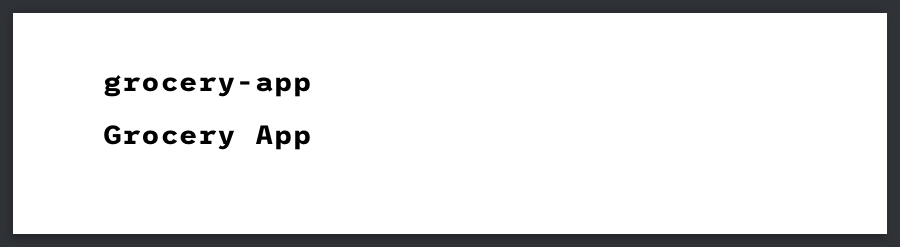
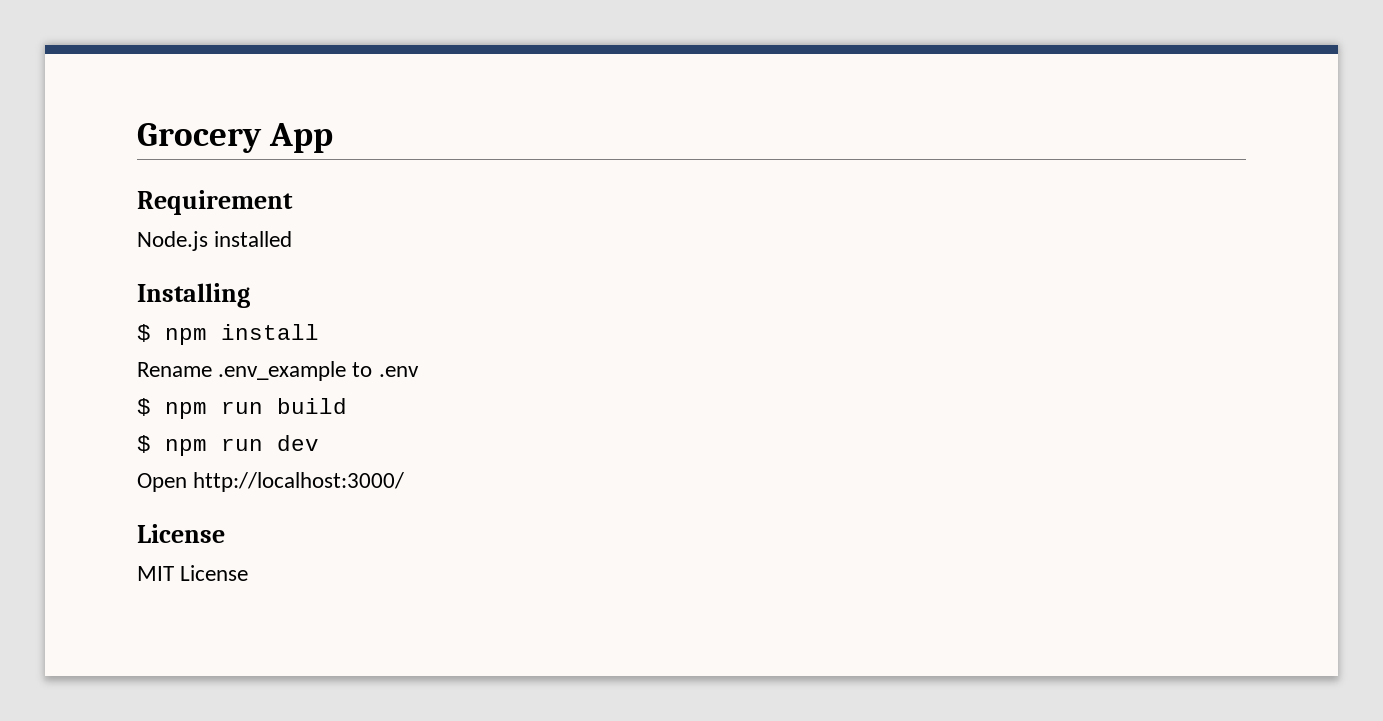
- grocery-app
+ Requirement
+ Node.js installed
+ Installing
+ $ npm install
+ Rename .env_example to .env
+ $ npm run build
+ $ npm run dev
+ Open http://localhost:3000/
+ License
+ MIT License

